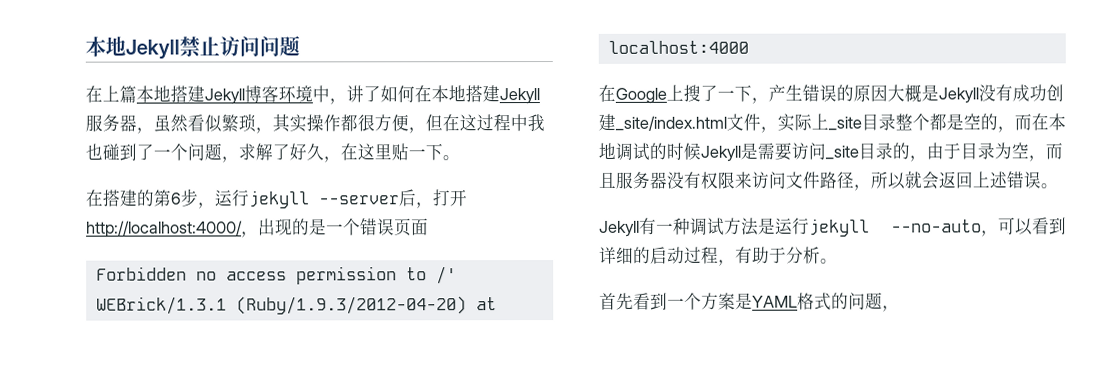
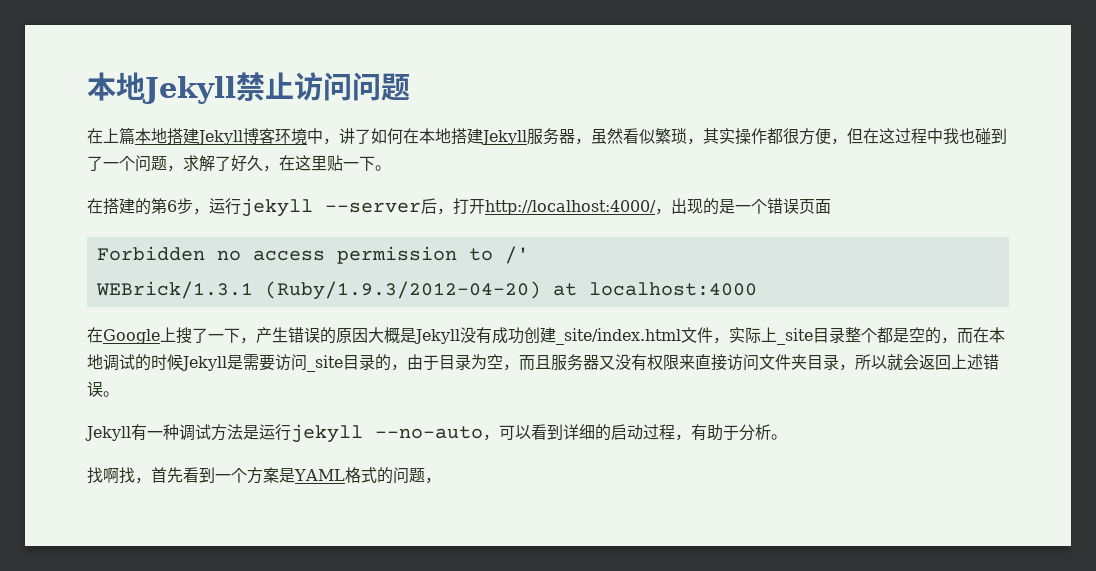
- 在Google上搜了一下，产生错误的原因大概是Jekyll没有成功创建_site/index.html文件，实际上_site目录整个都是空的，而在本地调试的时候Jekyll是需要访问_site目录的，由于目录为空，而且服务器没有权限来访问文件路径，所以就会返回上述错误。
+ 在Google上搜了一下，产生错误的原因大概是Jekyll没有成功创建_site/index.html文件，实际上_site目录整个都是空的，而在本地调试的时候Jekyll是需要访问_site目录的，由于目录为空，而且服务器又没有权限来直接访问文件夹目录，所以就会返回上述错误。
- 首先看到一个方案是YAML格式的问题，
+ 找啊找，首先看到一个方案是YAML格式的问题，

